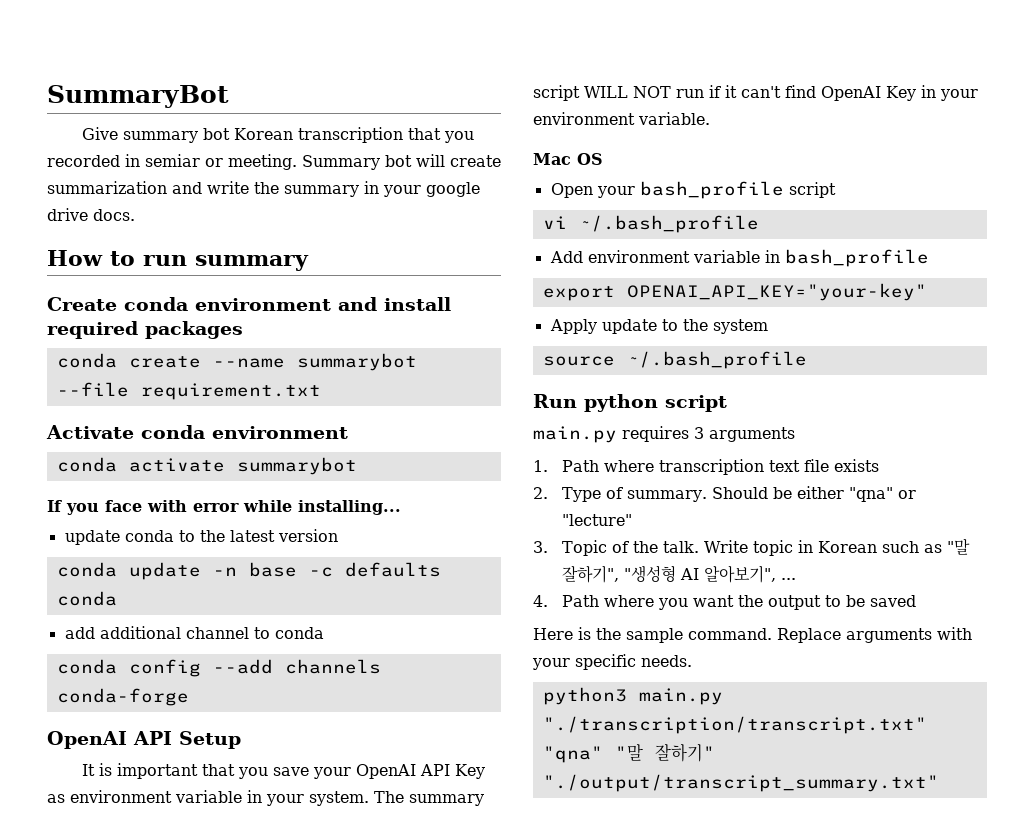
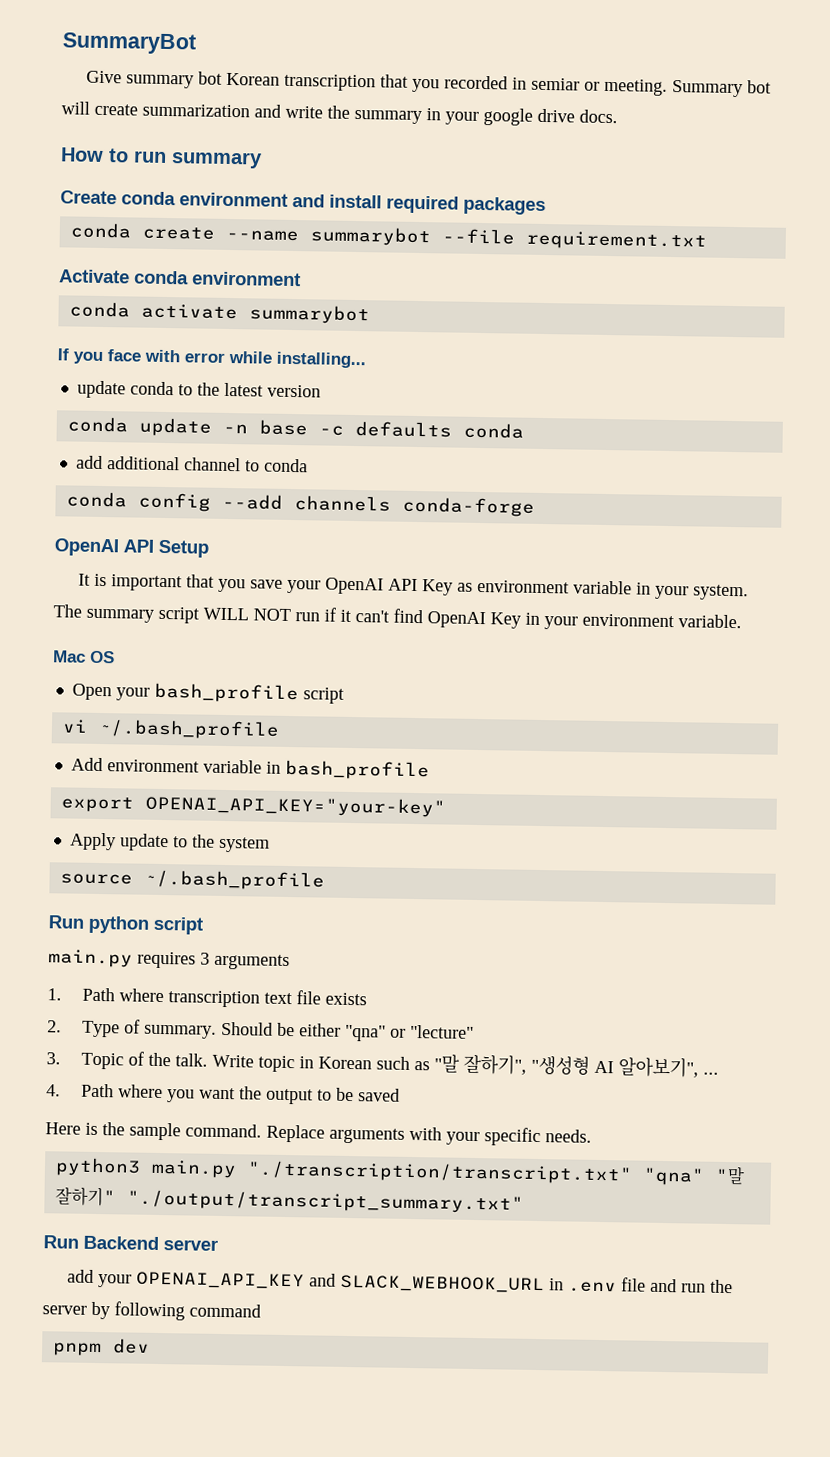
+ Run Backend server
+ add your OPENAI_API_KEY and SLACK_WEBHOOK_URL in .env file and run the server by following command
+ pnpm dev

